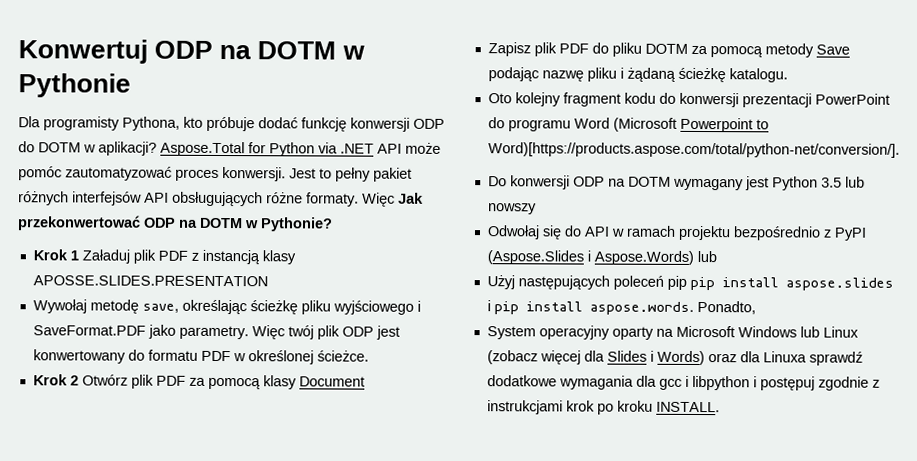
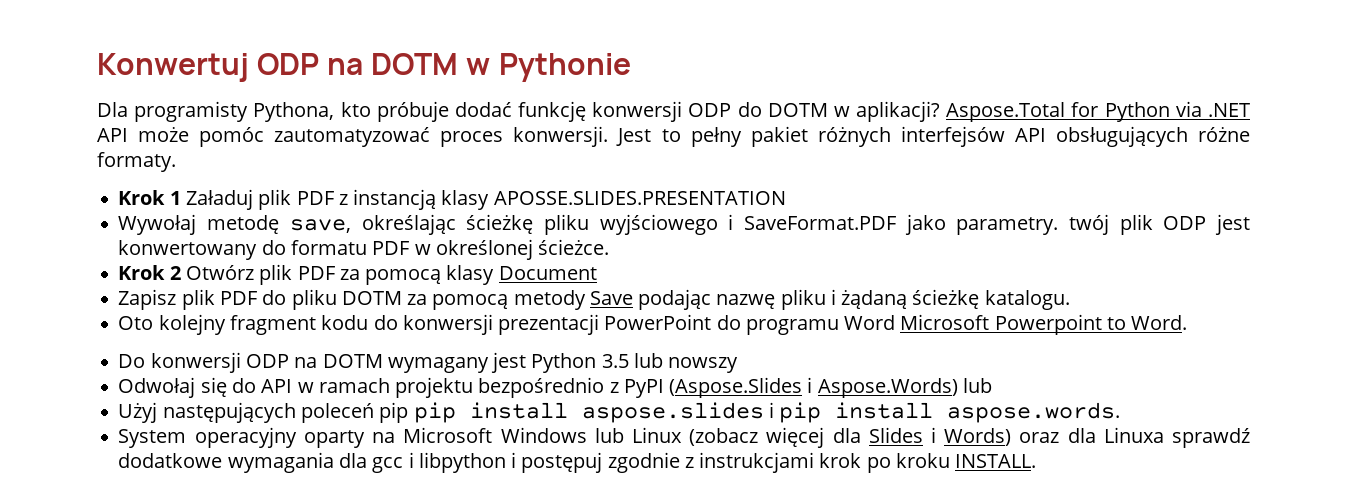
- Więc Jak przekonwertować ODP na DOTM w Pythonie?
- Wywołaj metodę save, określając ścieżkę pliku wyjściowego i SaveFormat.PDF jako parametry. Więc twój plik ODP jest konwertowany do formatu PDF w określonej ścieżce.
+ Wywołaj metodę save, określając ścieżkę pliku wyjściowego i SaveFormat.PDF jako parametry. twój plik ODP jest konwertowany do formatu PDF w określonej ścieżce.
- Oto kolejny fragment kodu do konwersji prezentacji PowerPoint do programu Word (Microsoft Powerpoint to Word)[https://products.aspose.com/total/python-net/conversion/].
+ Oto kolejny fragment kodu do konwersji prezentacji PowerPoint do programu Word Microsoft Powerpoint to Word.
- Użyj następujących poleceń pip pip install aspose.slides i pip install aspose.words. Ponadto,
+ Użyj następujących poleceń pip pip install aspose.slides i pip install aspose.words.

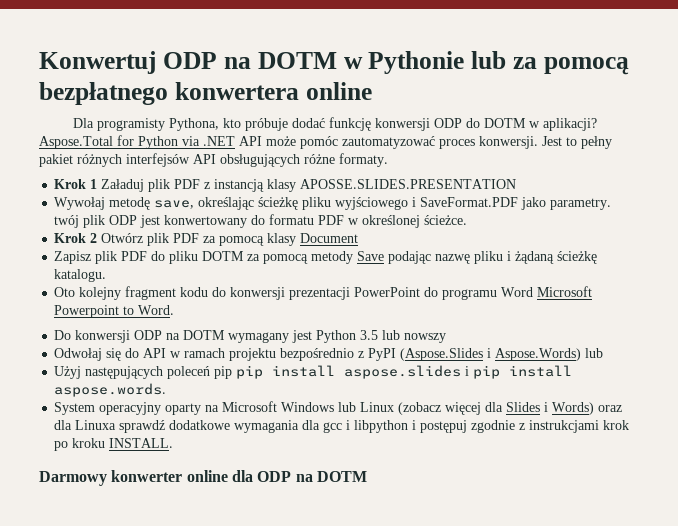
- Konwertuj ODP na DOTM w Pythonie
+ Konwertuj ODP na DOTM w Pythonie lub za pomocą bezpłatnego konwertera online
+ Darmowy konwerter online dla ODP na DOTM

